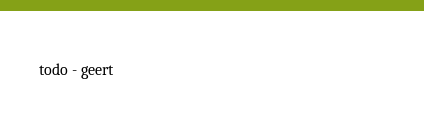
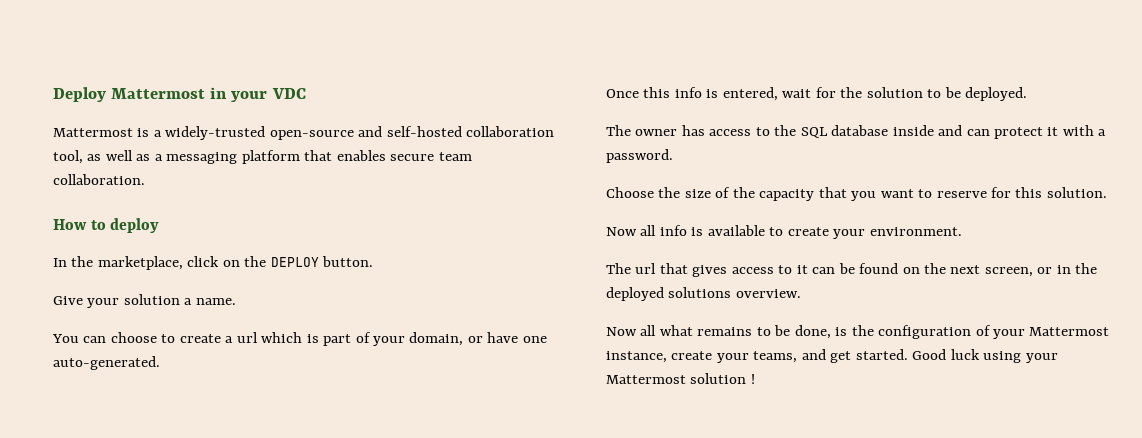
- todo - geert
+ Deploy Mattermost in your VDC
+ Mattermost is a widely-trusted open-source and self-hosted collaboration tool, as well as a messaging platform that enables secure team collaboration.
+ How to deploy
+ In the marketplace, click on the DEPLOY button.
+ Give your solution a name.
+ You can choose to create a url which is part of your domain, or have one auto-generated.
+ Once this info is entered, wait for the solution to be deployed.
+ The owner has access to the SQL database inside and can protect it with a password.
+ Choose the size of the capacity that you want to reserve for this solution.
+ Now all info is available to create your environment.
+ The url that gives access to it can be found on the next screen, or in the deployed solutions overview.
+ Now all what remains to be done, is the configuration of your Mattermost instance, create your teams, and get started. Good luck using your Mattermost solution !

